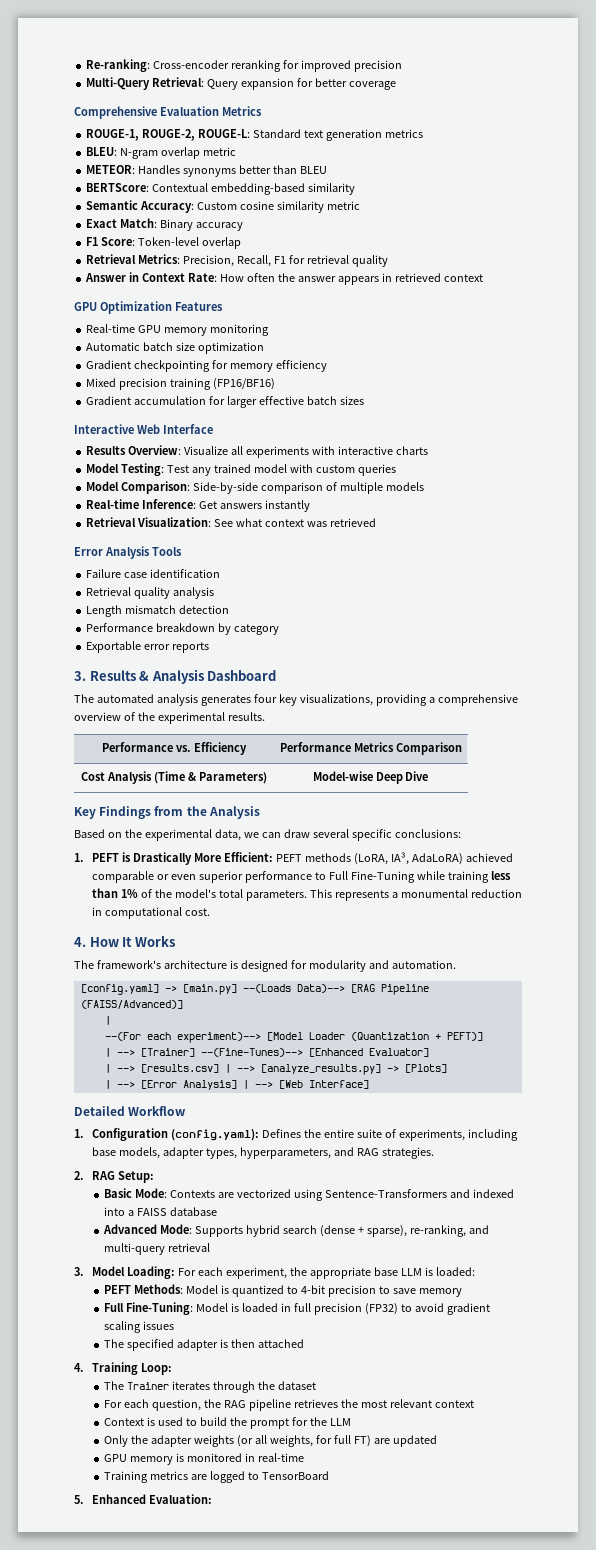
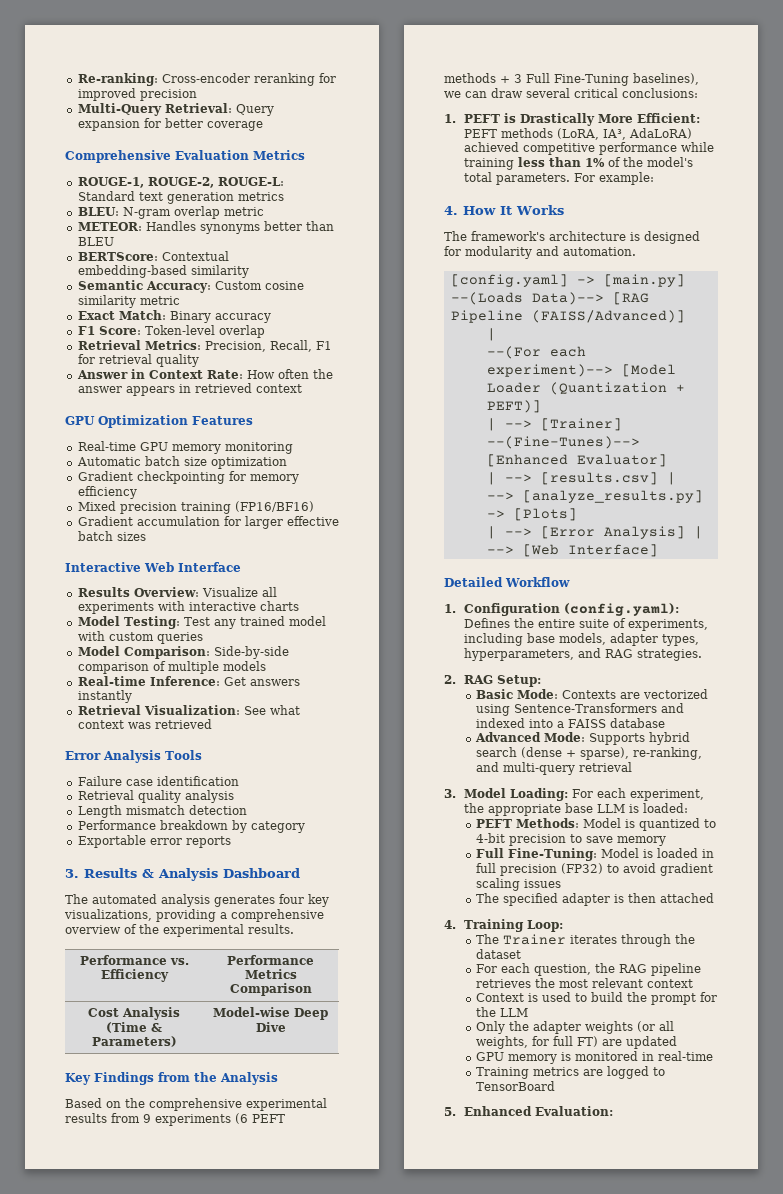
- Based on the experimental data, we can draw several specific conclusions:
+ Based on the comprehensive experimental results from 9 experiments (6 PEFT methods + 3 Full Fine-Tuning baselines), we can draw several critical conclusions:
- 1. PEFT is Drastically More Efficient: PEFT methods (LoRA, IA³, AdaLoRA) achieved comparable or even superior performance to Full Fine-Tuning while training less than 1% of the model's total parameters.
+ 1. PEFT is Drastically More Efficient: PEFT methods (LoRA, IA³, AdaLoRA) achieved competitive performance while training less than 1% of the model's total parameters.
- This represents a monumental reduction in computational cost.
+ For example:

